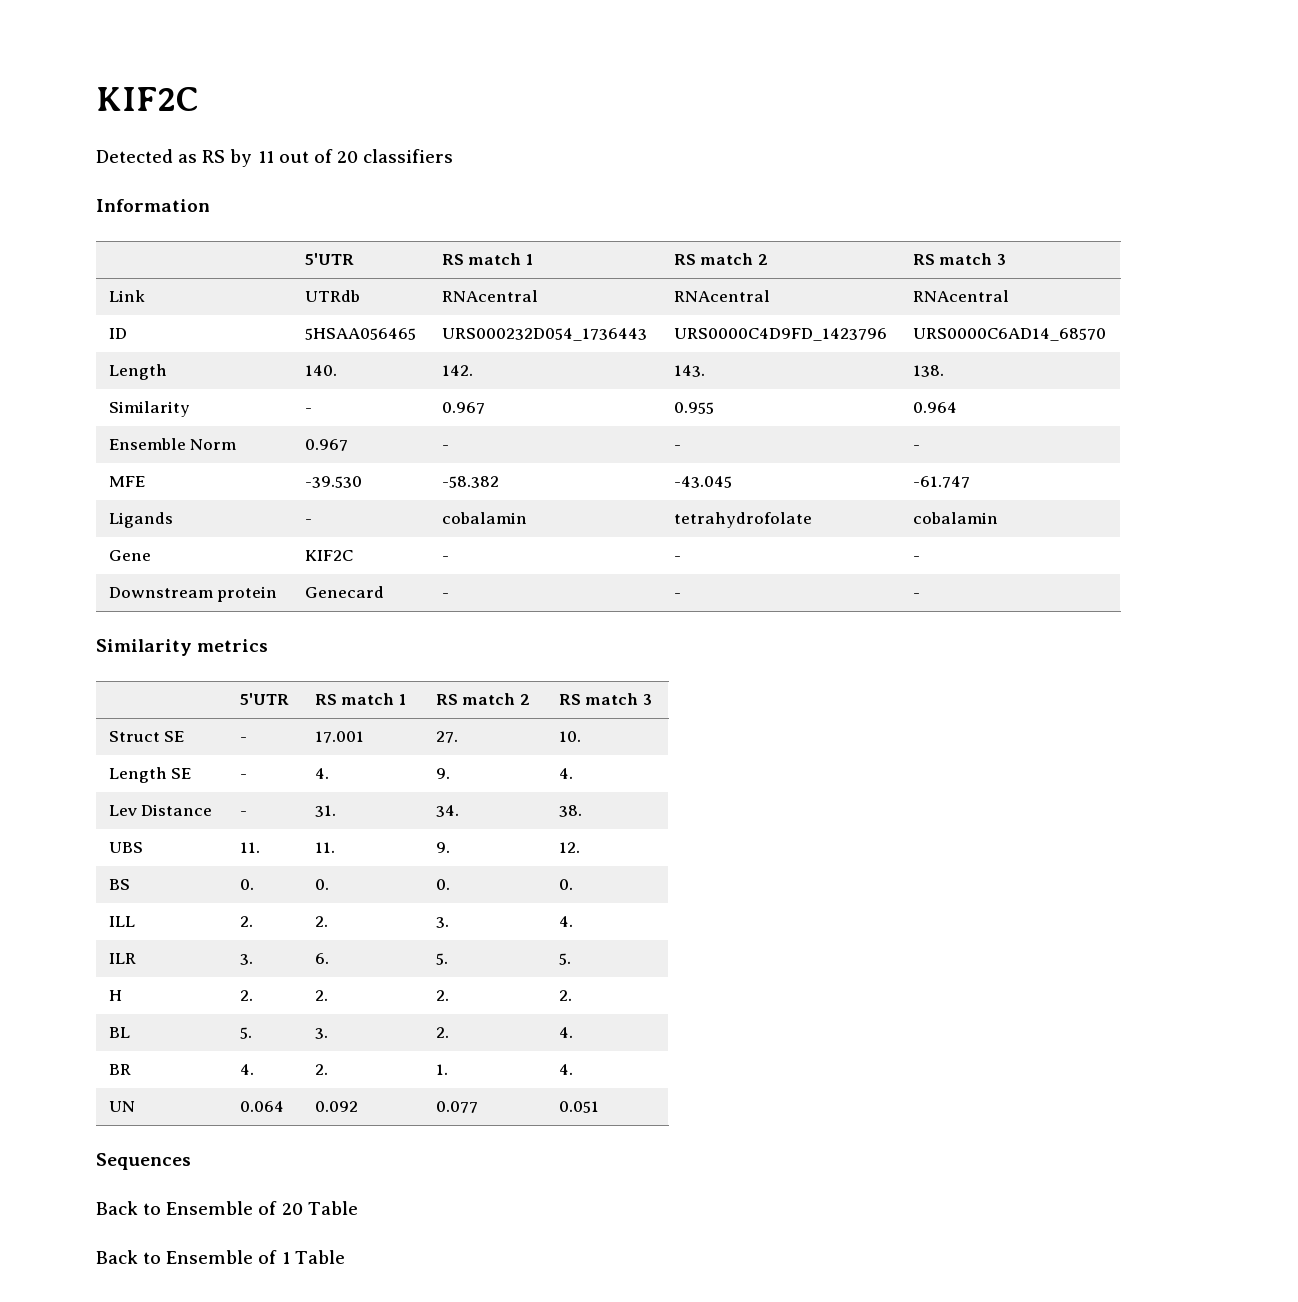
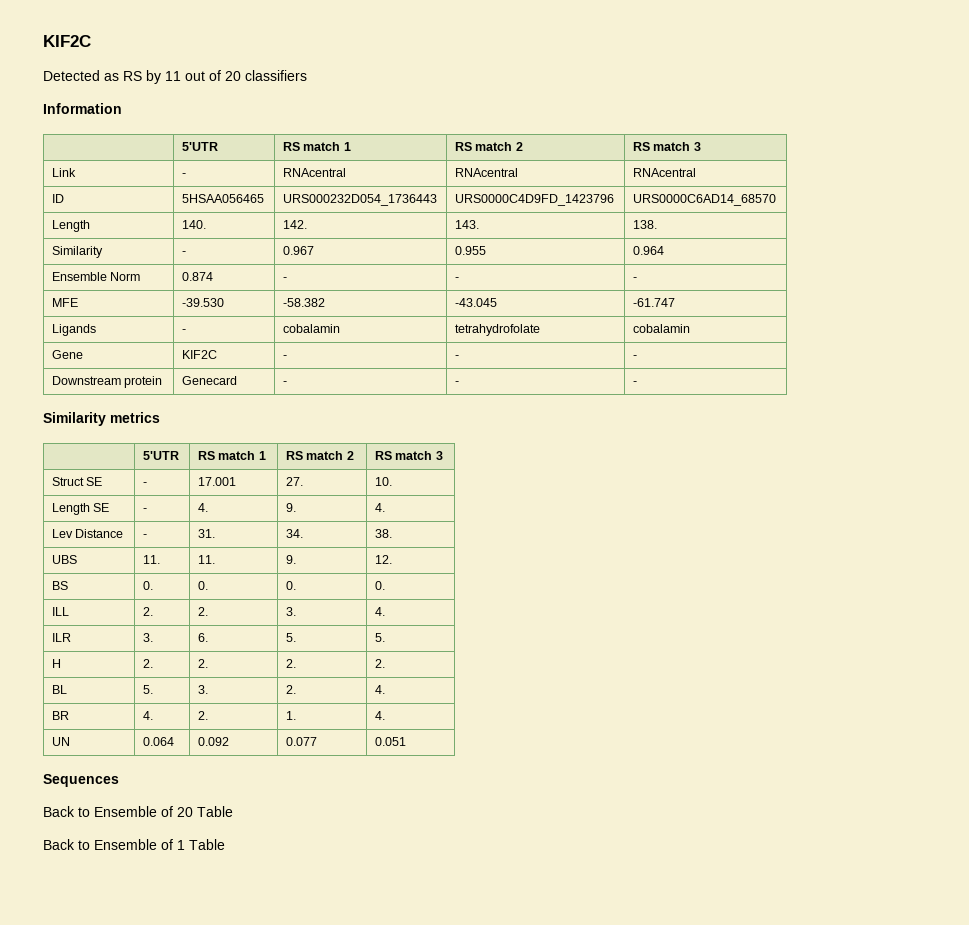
- Link | UTRdb | RNAcentral | RNAcentral | RNAcentral
+ Link | - | RNAcentral | RNAcentral | RNAcentral
- Ensemble Norm | 0.967 | - | - | -
+ Ensemble Norm | 0.874 | - | - | -

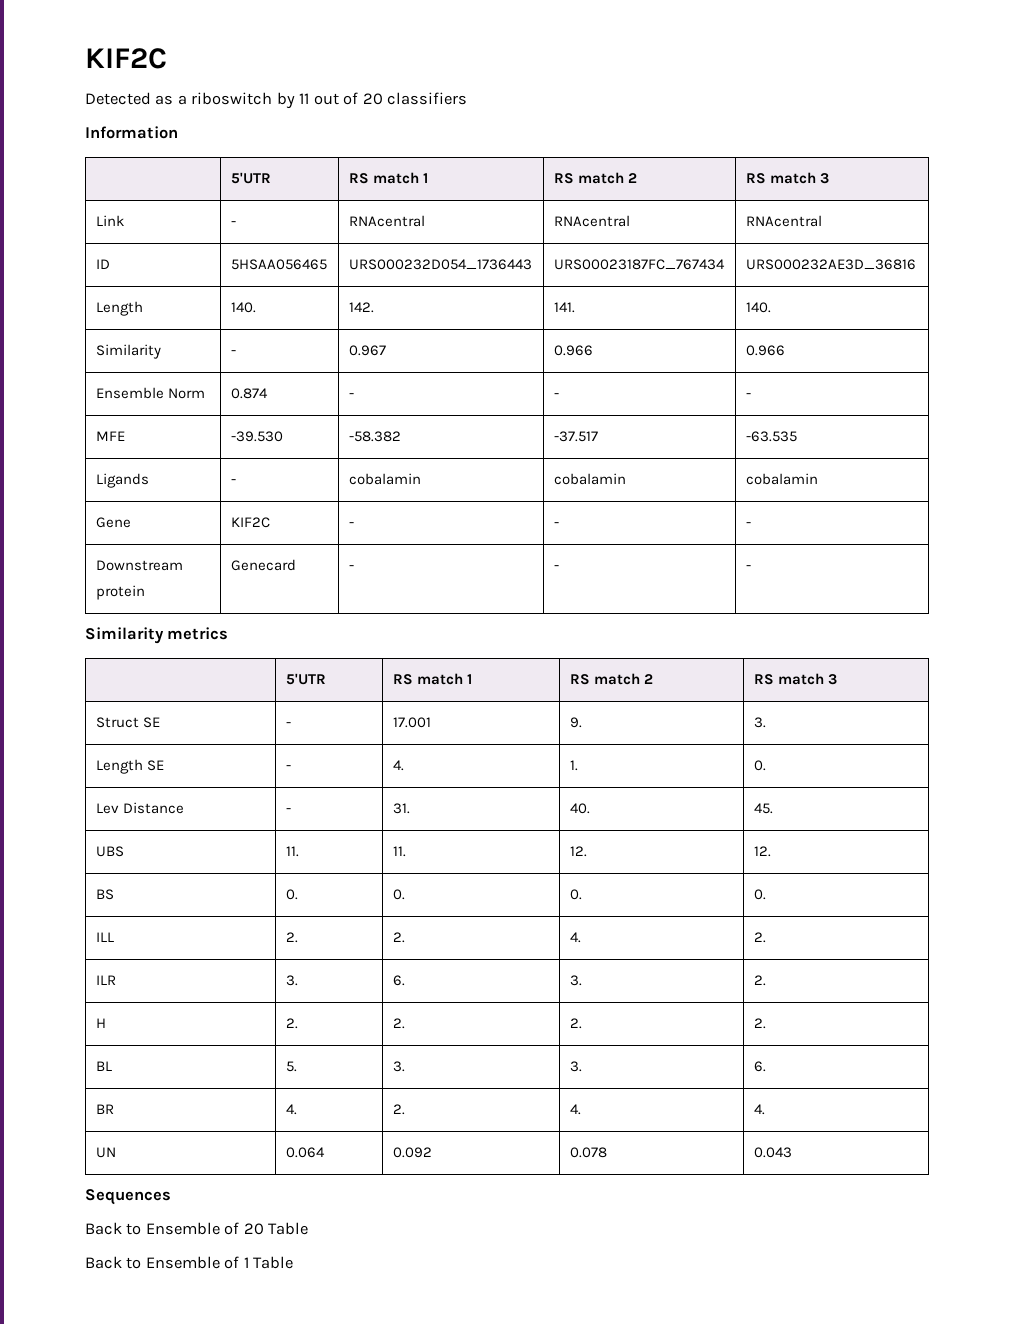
- Detected as RS by 11 out of 20 classifiers
+ Detected as a riboswitch by 11 out of 20 classifiers
- ID | 5HSAA056465 | URS000232D054_1736443 | URS0000C4D9FD_1423796 | URS0000C6AD14_68570
+ ID | 5HSAA056465 | URS000232D054_1736443 | URS00023187FC_767434 | URS000232AE3D_36816
- Length | 140. | 142. | 143. | 138.
+ Length | 140. | 142. | 141. | 140.
- Similarity | - | 0.967 | 0.955 | 0.964
+ Similarity | - | 0.967 | 0.966 | 0.966
- MFE | -39.530 | -58.382 | -43.045 | -61.747
+ MFE | -39.530 | -58.382 | -37.517 | -63.535
- Ligands | - | cobalamin | tetrahydrofolate | cobalamin
+ Ligands | - | cobalamin | cobalamin | cobalamin
- Struct SE | - | 17.001 | 27. | 10.
+ Struct SE | - | 17.001 | 9. | 3.
- Length SE | - | 4. | 9. | 4.
+ Length SE | - | 4. | 1. | 0.
- Lev Distance | - | 31. | 34. | 38.
+ Lev Distance | - | 31. | 40. | 45.
- UBS | 11. | 11. | 9. | 12.
+ UBS | 11. | 11. | 12. | 12.
- ILL | 2. | 2. | 3. | 4.
+ ILL | 2. | 2. | 4. | 2.
- ILR | 3. | 6. | 5. | 5.
+ ILR | 3. | 6. | 3. | 2.
- BL | 5. | 3. | 2. | 4.
+ BL | 5. | 3. | 3. | 6.
- BR | 4. | 2. | 1. | 4.
+ BR | 4. | 2. | 4. | 4.
- UN | 0.064 | 0.092 | 0.077 | 0.051
+ UN | 0.064 | 0.092 | 0.078 | 0.043

